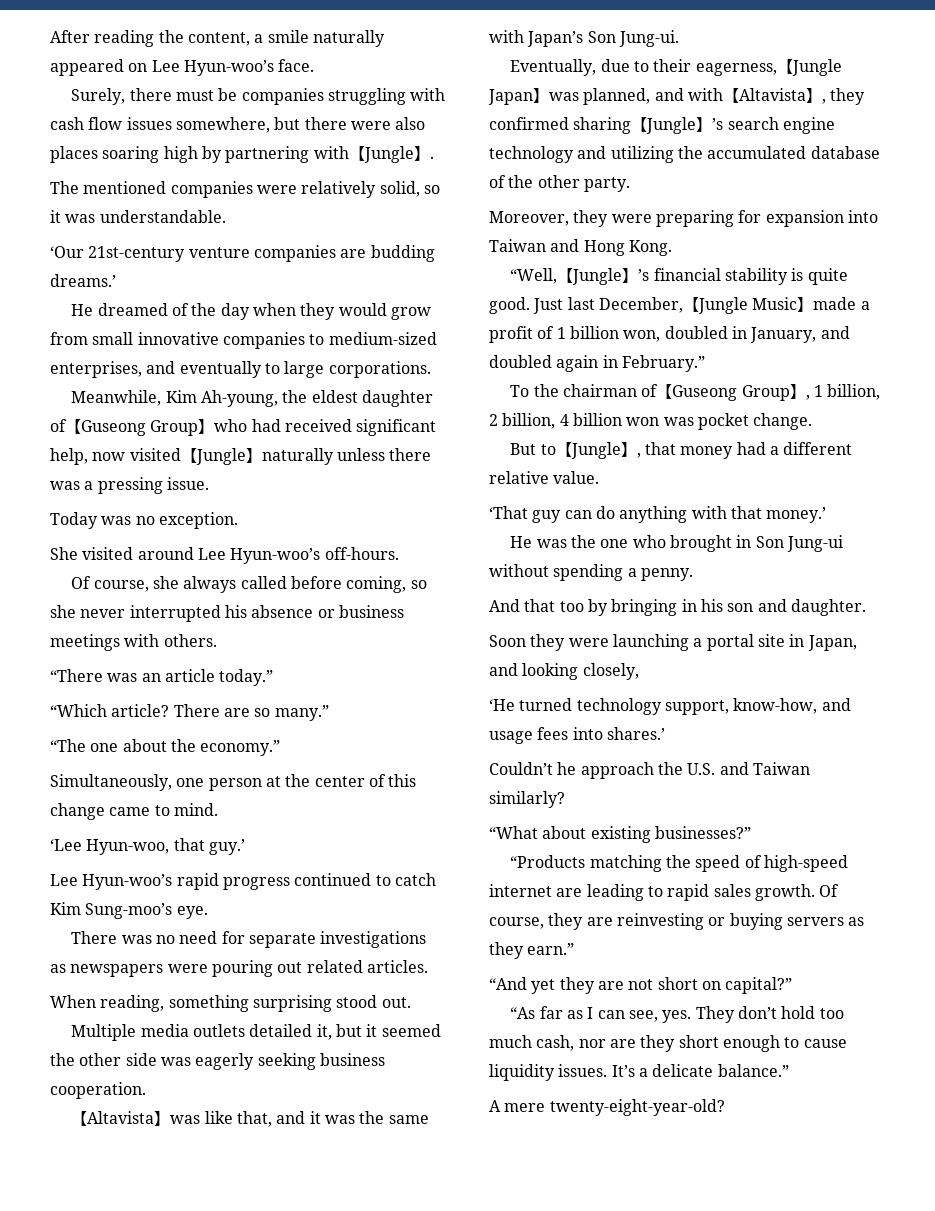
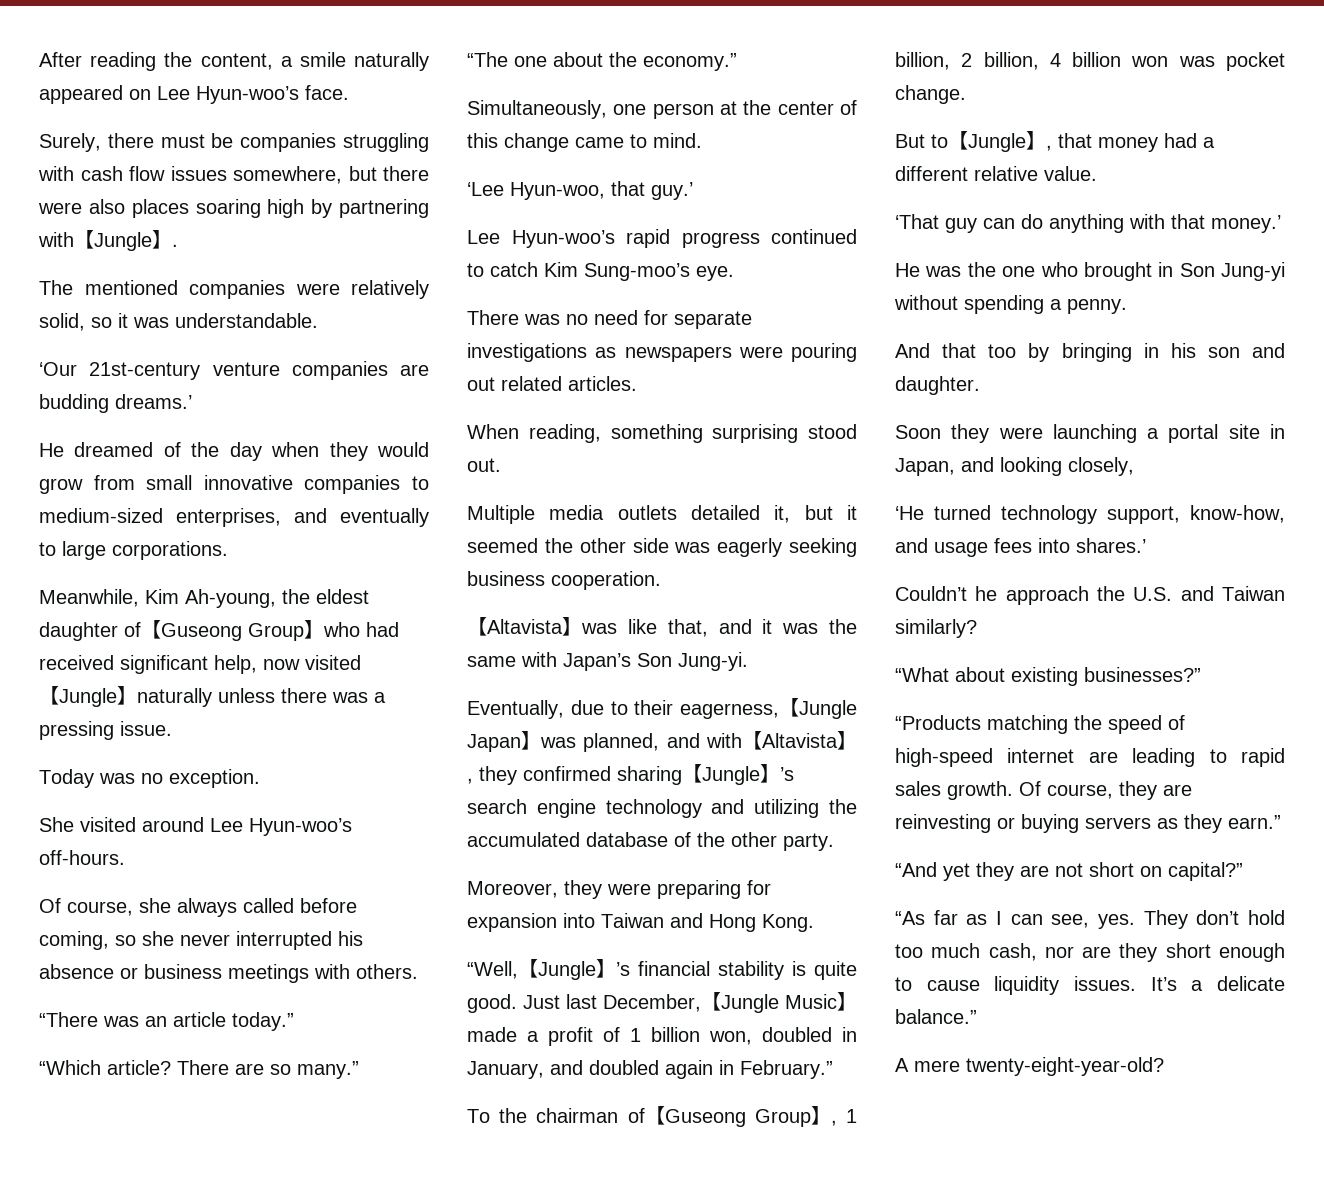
- 【Altavista】was like that, and it was the same with Japan’s Son Jung-ui.
+ 【Altavista】was like that, and it was the same with Japan’s Son Jung-yi.
- He was the one who brought in Son Jung-ui without spending a penny.
+ He was the one who brought in Son Jung-yi without spending a penny.

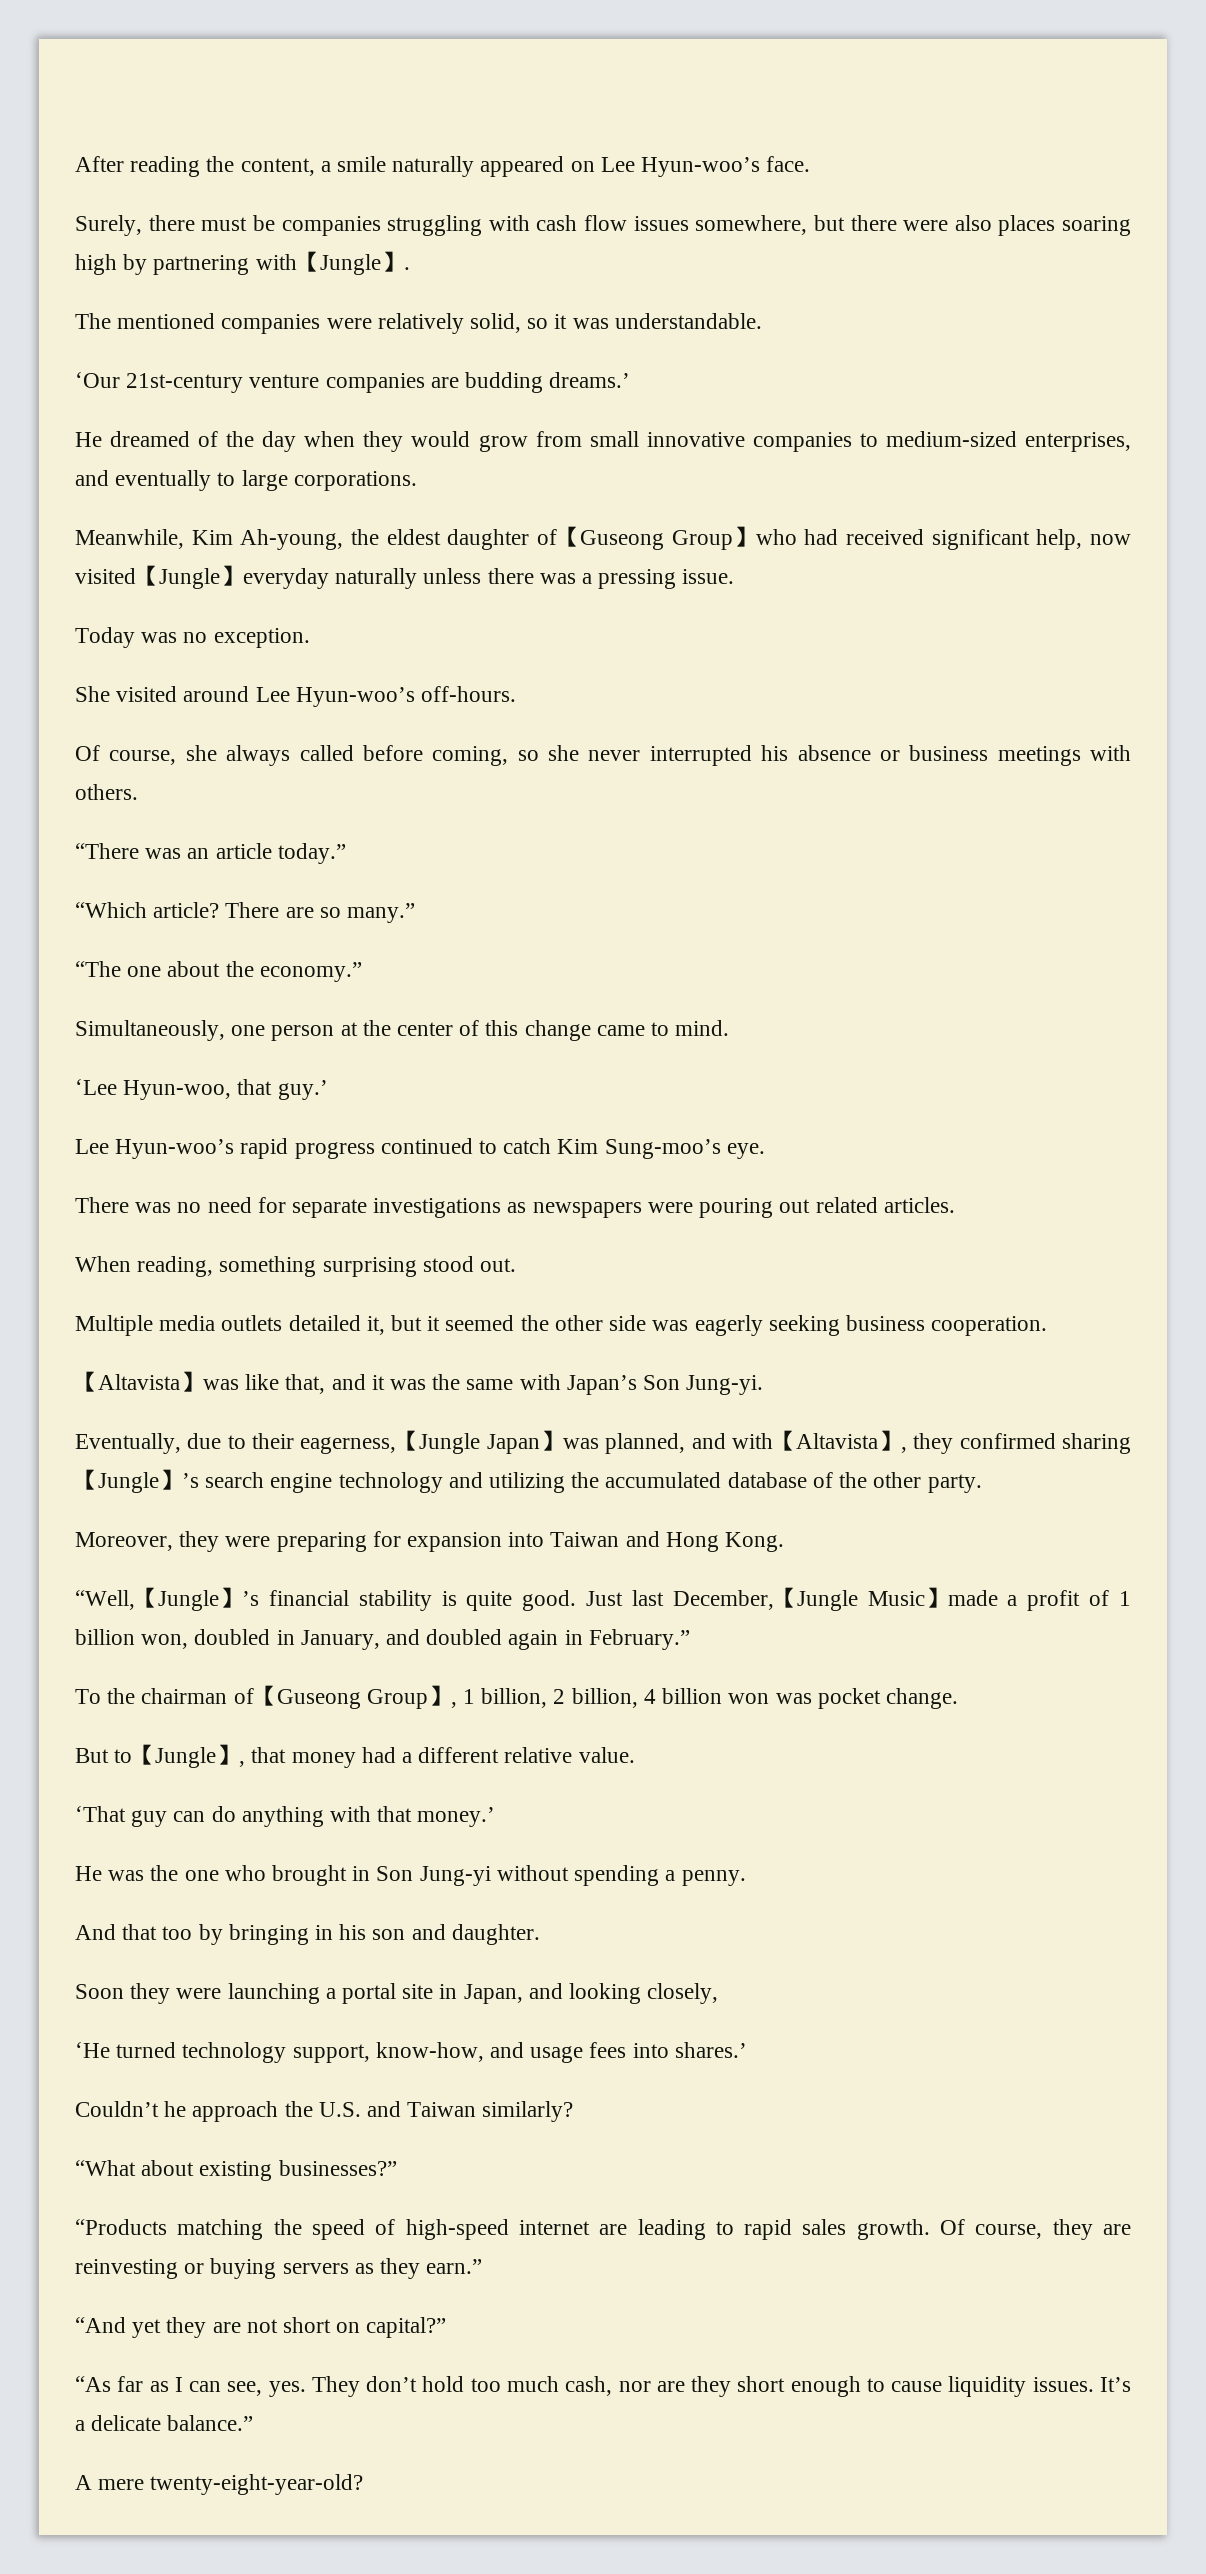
- Meanwhile, Kim Ah-young, the eldest daughter of【Guseong Group】who had received significant help, now visited【Jungle】naturally unless there was a pressing issue.
+ Meanwhile, Kim Ah-young, the eldest daughter of【Guseong Group】who had received significant help, now visited【Jungle】everyday naturally unless there was a pressing issue.

